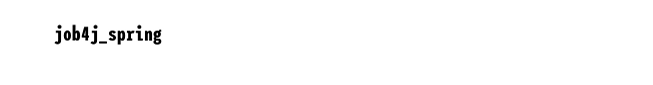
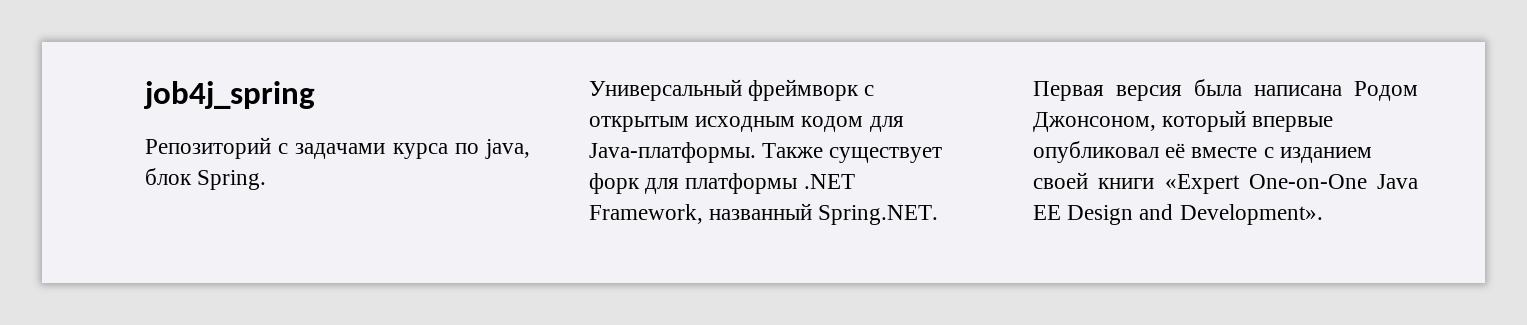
+ Репозиторий с задачами курса по java, блок Spring.
+ Универсальный фреймворк с открытым исходным кодом для Java-платформы. Также существует форк для платформы .NET Framework, названный Spring.NET. Первая версия была написана Родом Джонсоном, который впервые опубликовал её вместе с изданием своей книги «Expert One-on-One Java EE Design and Development».

